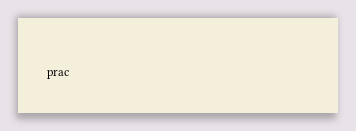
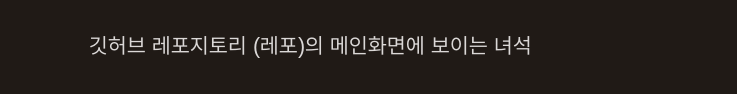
- prac
+ 깃허브 레포지토리 (레포)의 메인화면에 보이는 녀석

